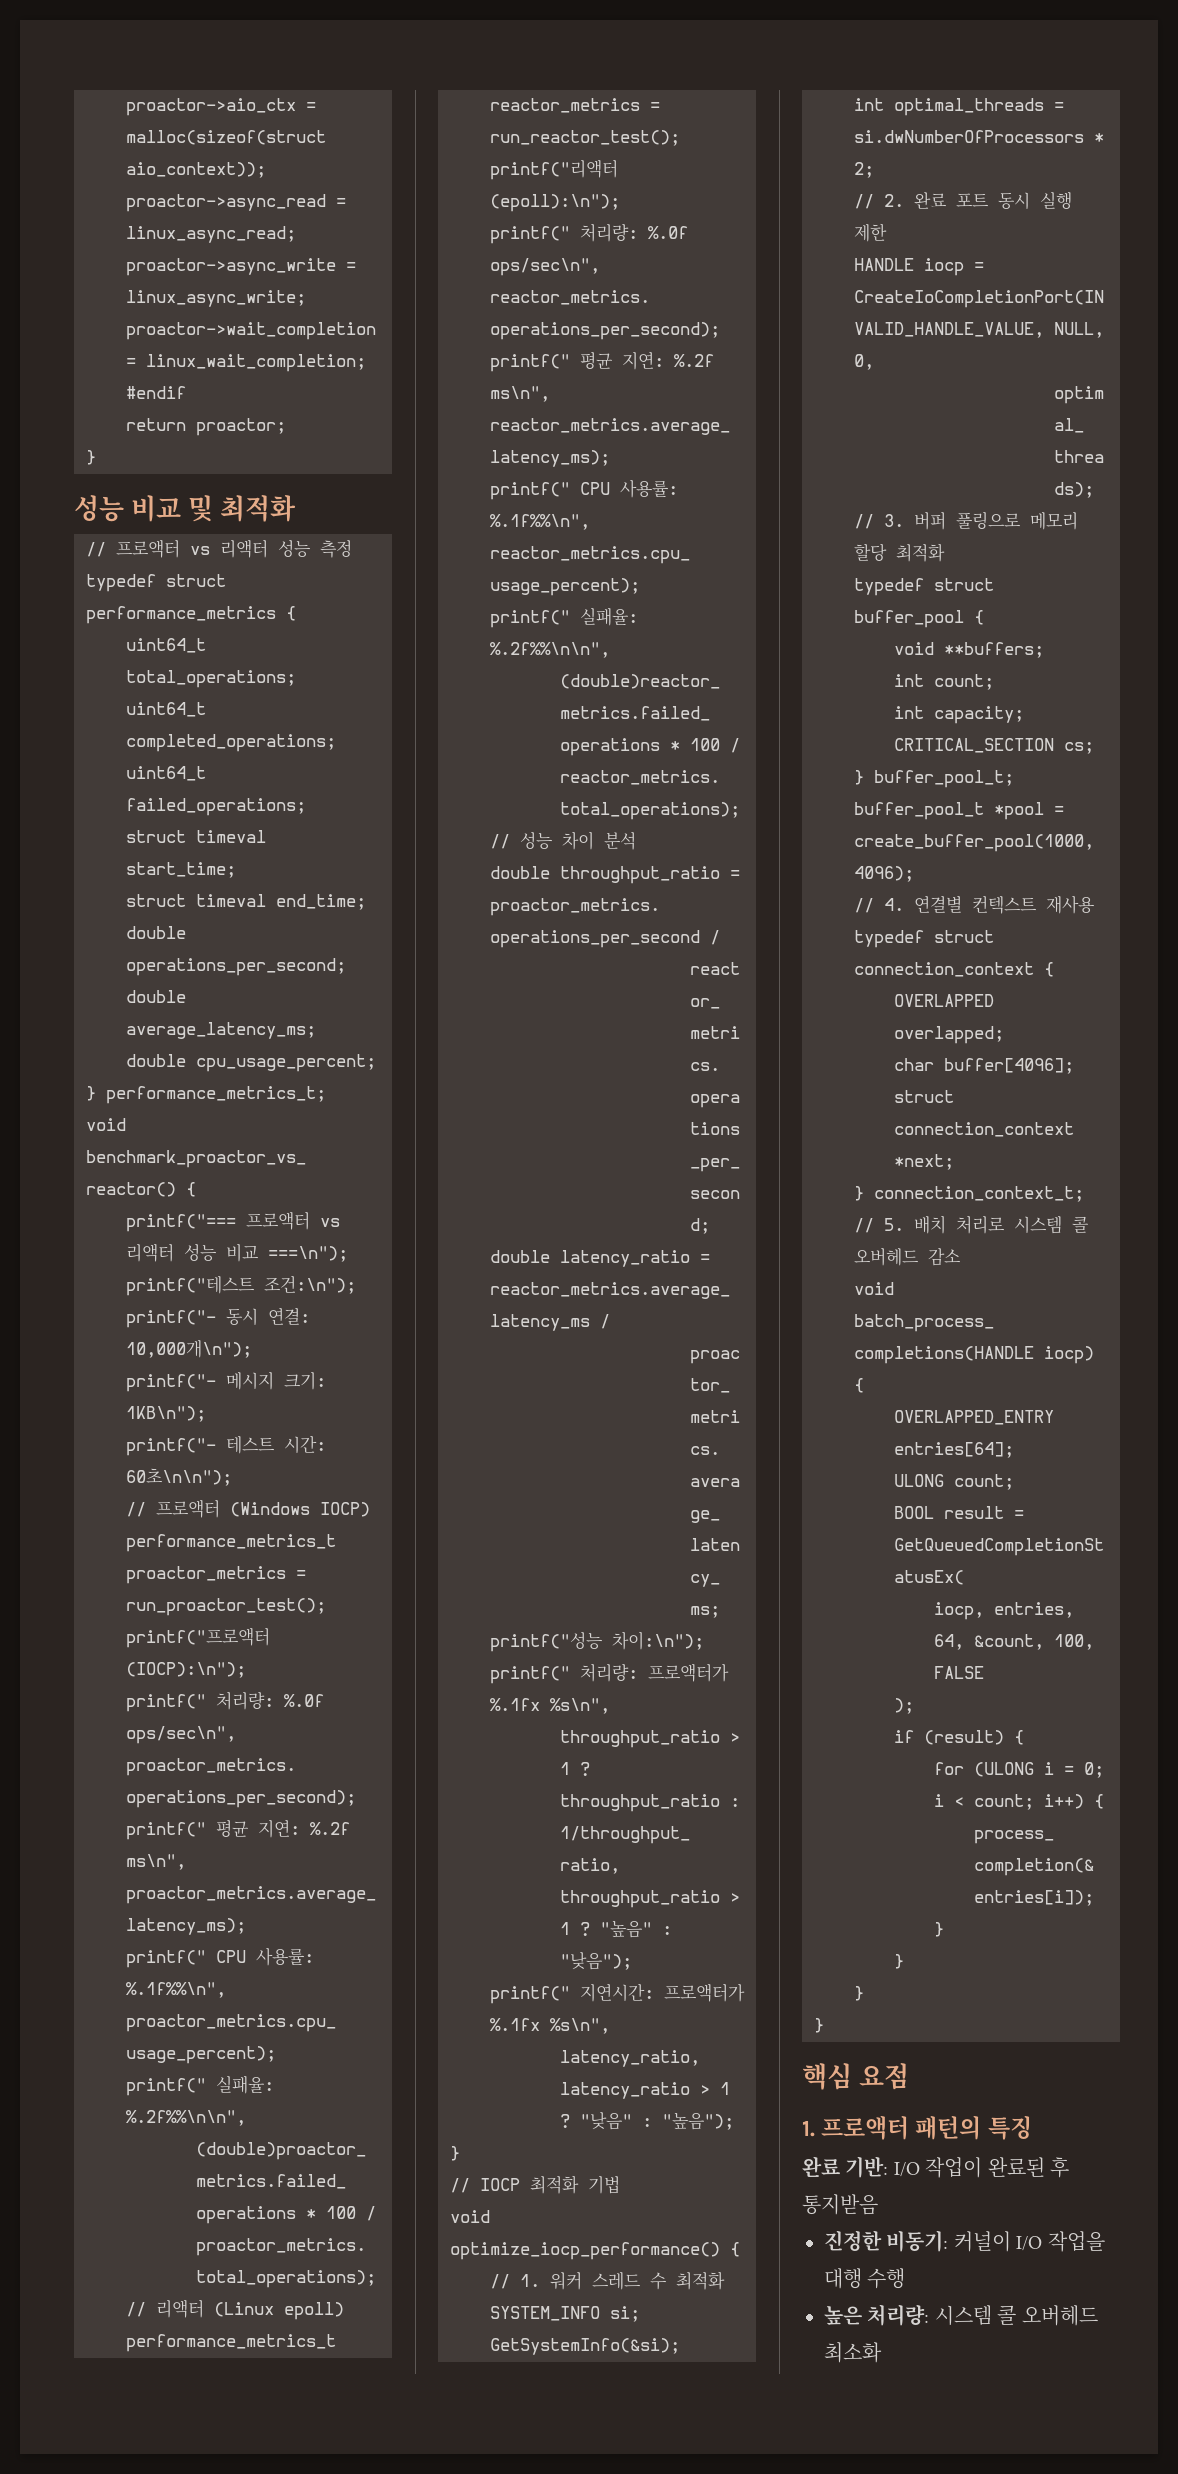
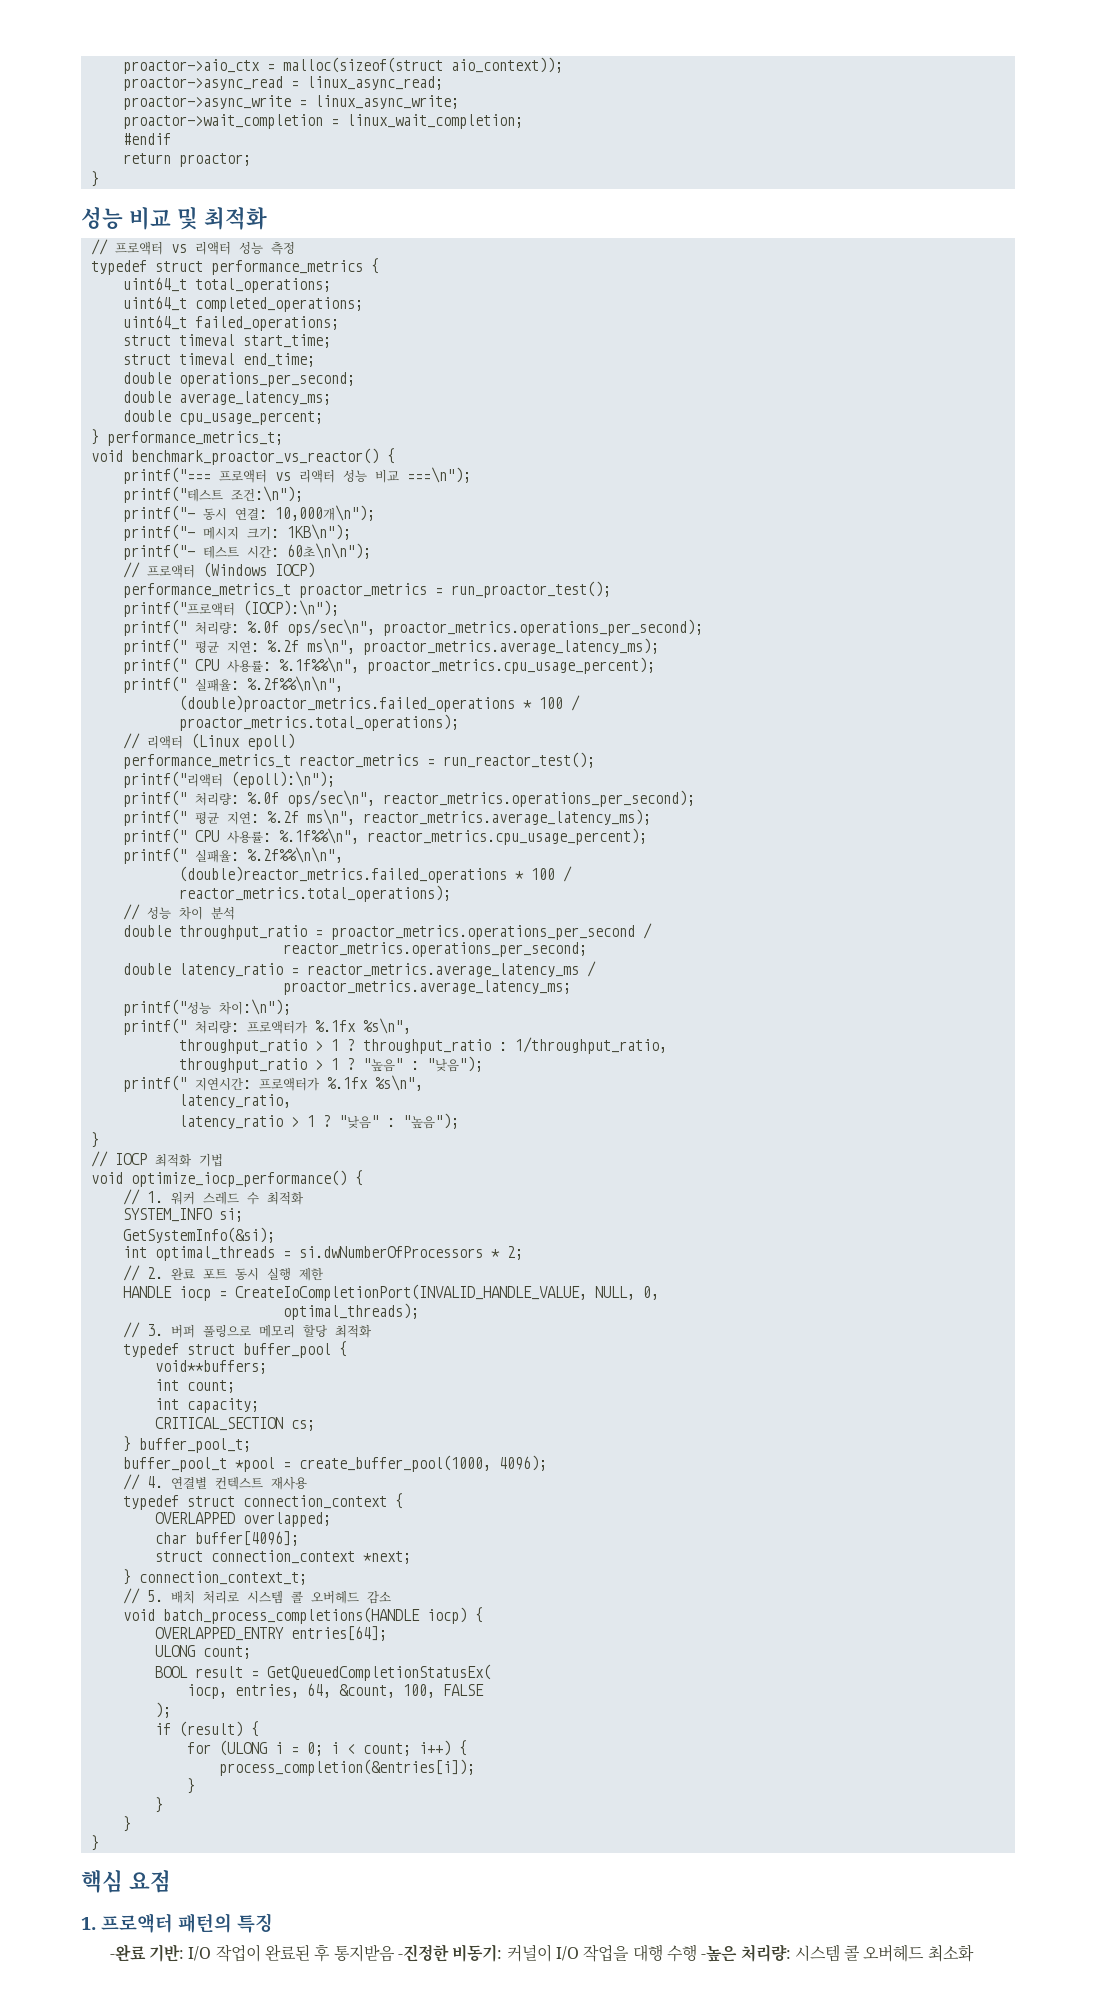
- void **buffers;
+ void**buffers;
- 완료 기반: I/O 작업이 완료된 후 통지받음
- 진정한 비동기: 커널이 I/O 작업을 대행 수행
- 높은 처리량: 시스템 콜 오버헤드 최소화
+ -완료 기반: I/O 작업이 완료된 후 통지받음 -진정한 비동기: 커널이 I/O 작업을 대행 수행 -높은 처리량: 시스템 콜 오버헤드 최소화

